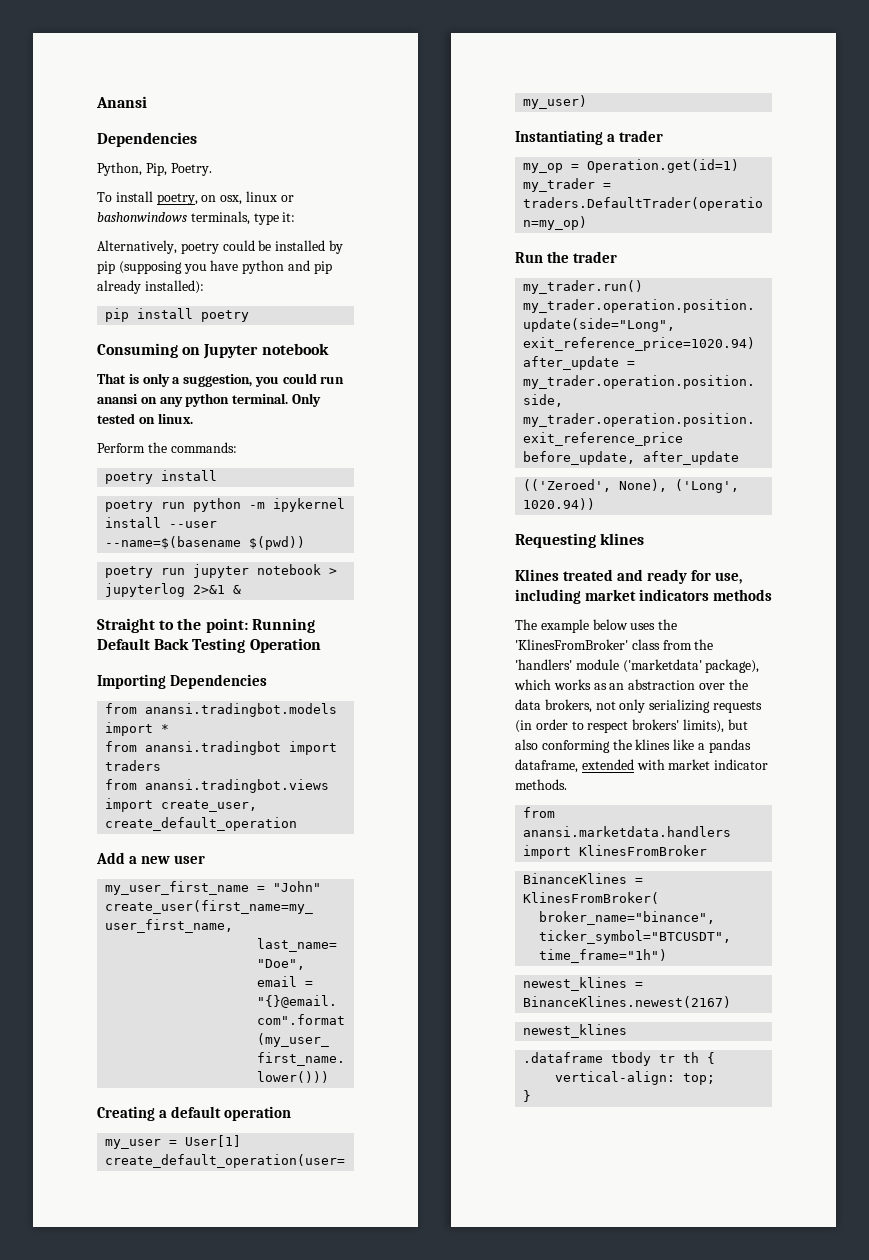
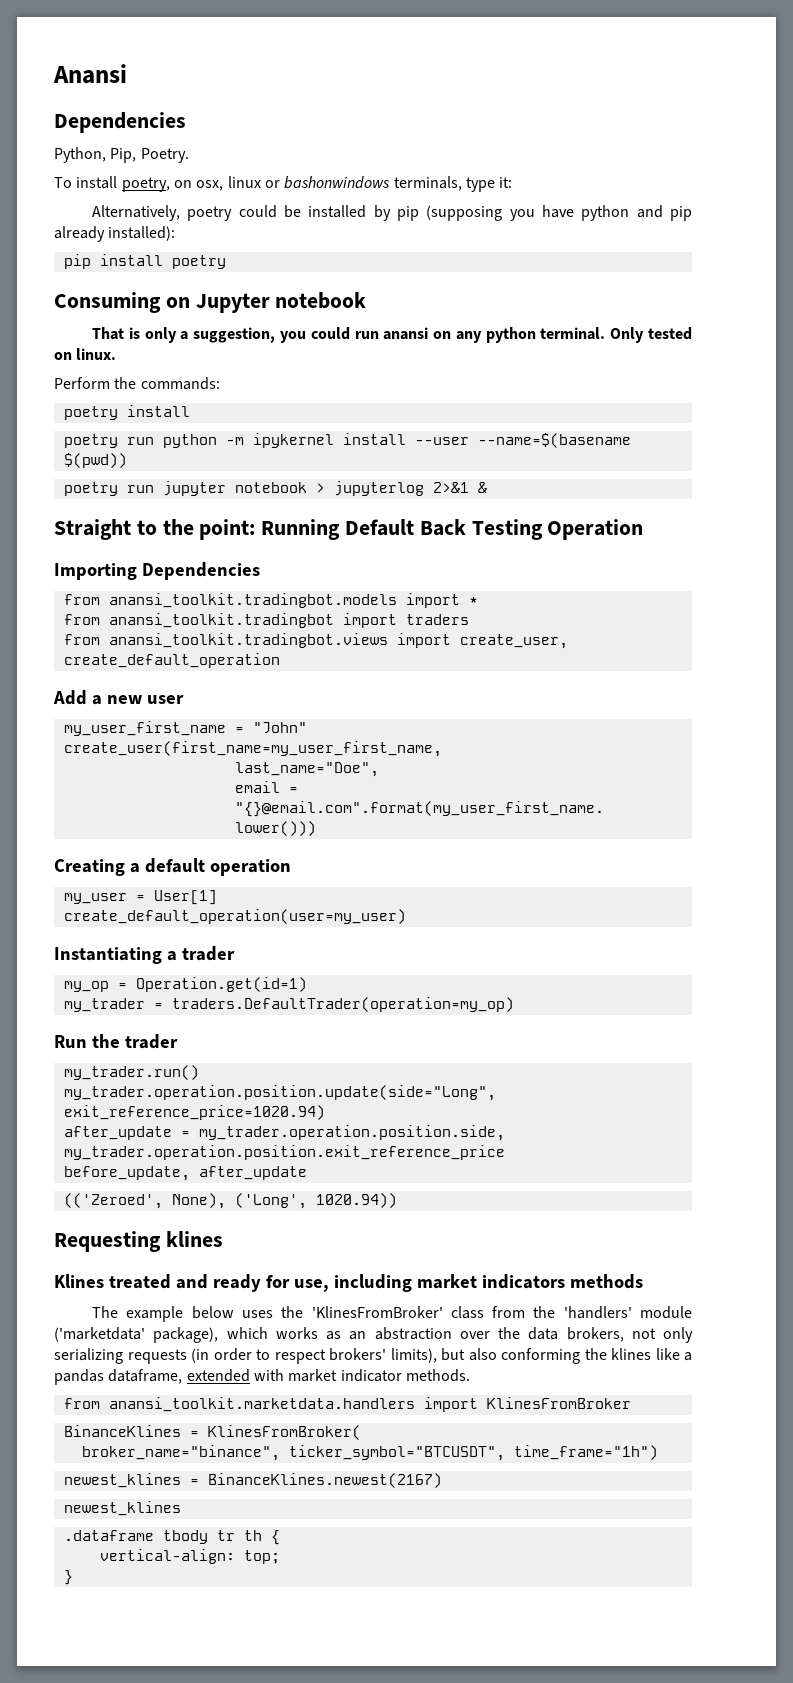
- from anansi.tradingbot.models import *
+ from anansi_toolkit.tradingbot.models import *
- from anansi.tradingbot import traders
+ from anansi_toolkit.tradingbot import traders
- from anansi.tradingbot.views import create_user, create_default_operation
+ from anansi_toolkit.tradingbot.views import create_user, create_default_operation
- from anansi.marketdata.handlers import KlinesFromBroker
+ from anansi_toolkit.marketdata.handlers import KlinesFromBroker

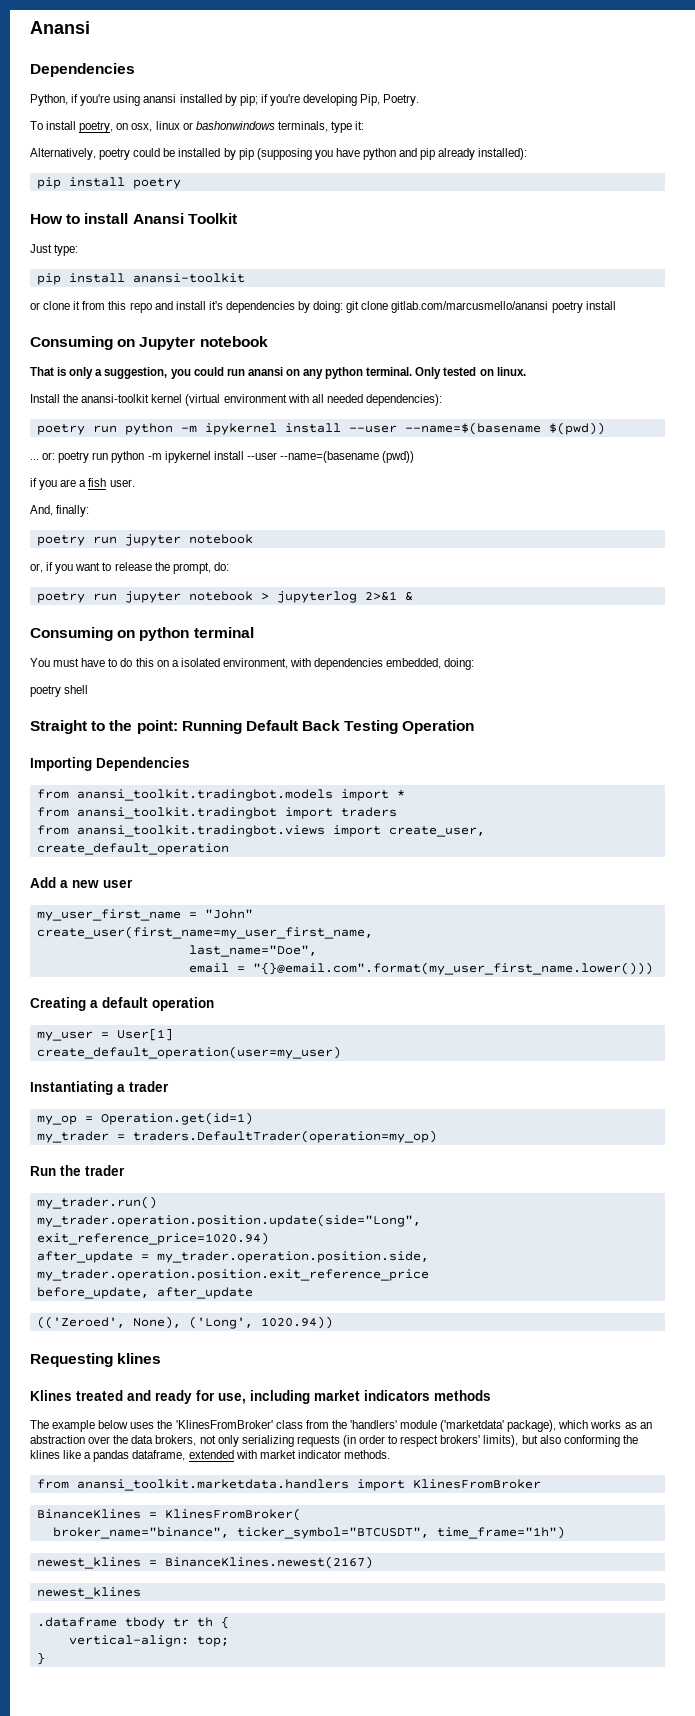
- Python, Pip, Poetry.
+ Python, if you're using anansi installed by pip; if you're developing Pip, Poetry.
+ How to install Anansi Toolkit
+ Just type:
+ pip install anansi-toolkit
+ or clone it from this repo and install it's dependencies by doing: git clone gitlab.com/marcusmello/anansi poetry install
- Perform the commands:
- poetry install
+ Install the anansi-toolkit kernel (virtual environment with all needed dependencies):
+ ... or: poetry run python -m ipykernel install --user --name=(basename (pwd))
+ if you are a fish user.
+ And, finally:
+ poetry run jupyter notebook
+ or, if you want to release the prompt, do:
+ Consuming on python terminal
+ You must have to do this on a isolated environment, with dependencies embedded, doing:
+ poetry shell

